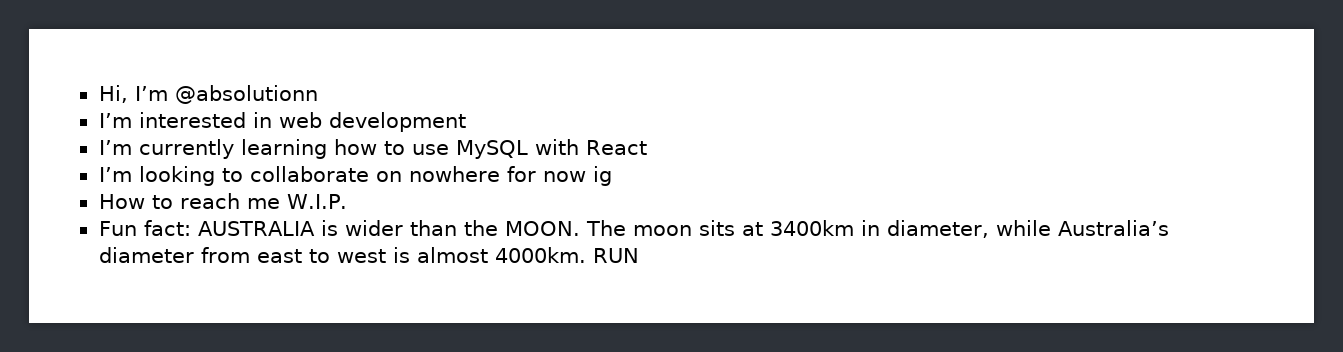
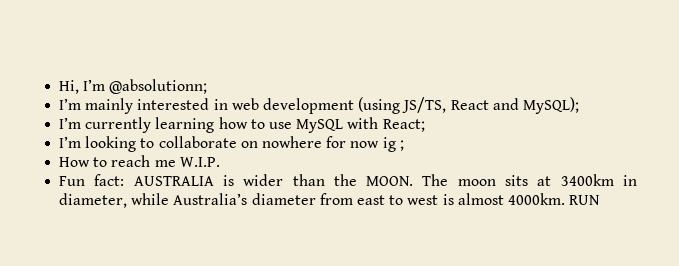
- Hi, I’m @absolutionn
- I’m interested in web development
+ Hi, I’m @absolutionn;
+ I’m mainly interested in web development (using JS/TS, React and MySQL);
- I’m currently learning how to use MySQL with React
+ I’m currently learning how to use MySQL with React;
- I’m looking to collaborate on nowhere for now ig
+ I’m looking to collaborate on nowhere for now ig ;

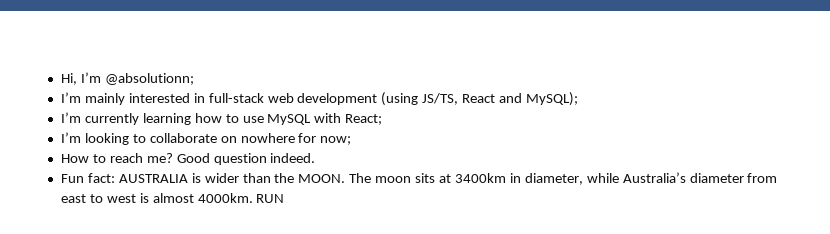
- I’m mainly interested in web development (using JS/TS, React and MySQL);
+ I’m mainly interested in full-stack web development (using JS/TS, React and MySQL);
- I’m looking to collaborate on nowhere for now ig ;
+ I’m looking to collaborate on nowhere for now;
- How to reach me W.I.P.
+ How to reach me? Good question indeed.

